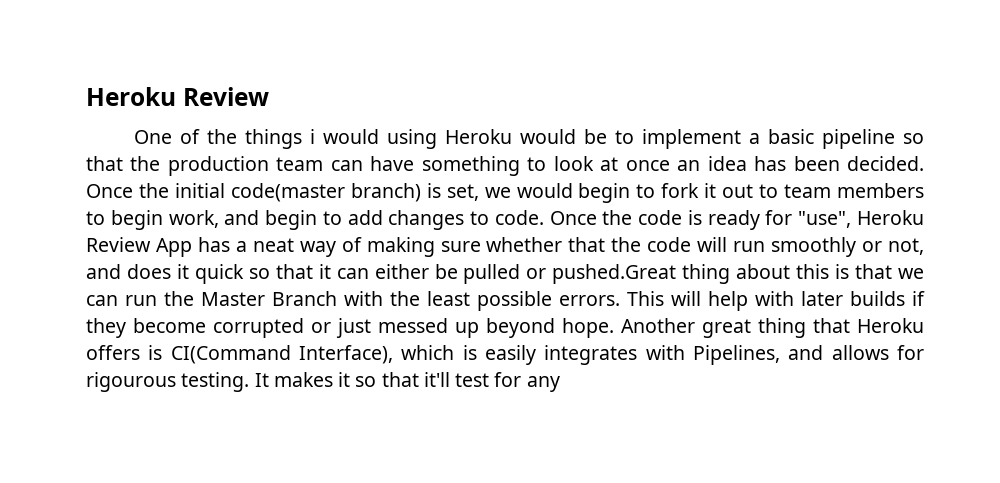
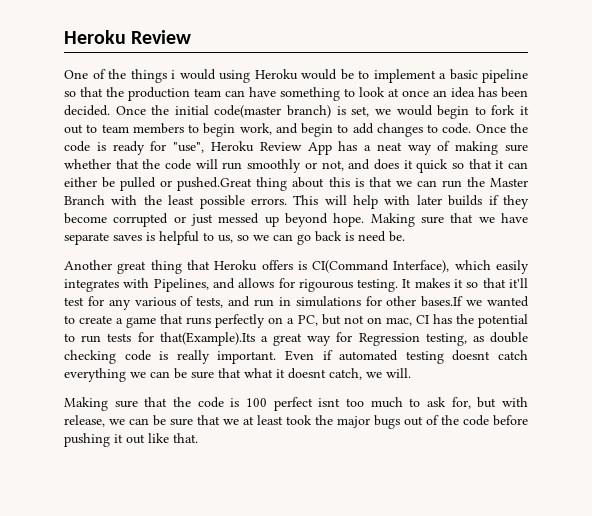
- This will help with later builds if they become corrupted or just messed up beyond hope. Another great thing that Heroku offers is CI(Command Interface), which is easily integrates with Pipelines, and allows for rigourous testing.
+ This will help with later builds if they become corrupted or just messed up beyond hope. Making sure that we have separate saves is helpful to us, so we can go back is need be.
+ Another great thing that Heroku offers is CI(Command Interface), which easily integrates with Pipelines, and allows for rigourous testing.
- It makes it so that it'll test for any
+ It makes it so that it'll test for any various of tests, and run in simulations for other bases.If we wanted to create a game that runs perfectly on a PC, but not on mac, CI has the potential to run tests for that(Example).Its a great way for Regression testing, as double checking code is really important. Even if automated testing doesnt catch everything we can be sure that what it doesnt catch, we will.
+ Making sure that the code is 100 perfect isnt too much to ask for, but with release, we can be sure that we at least took the major bugs out of the code before pushing it out like that.

